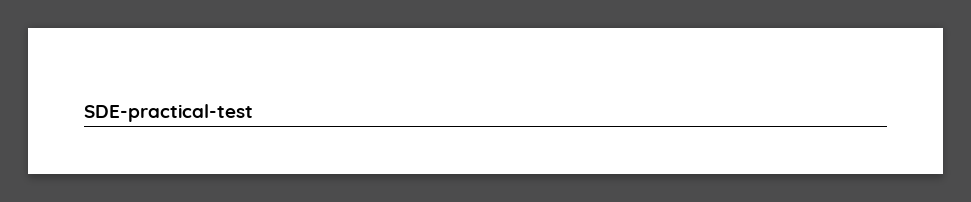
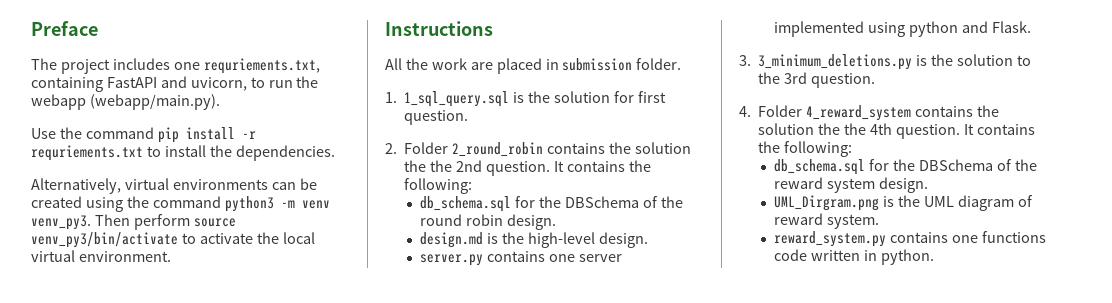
- SDE-practical-test
+ Preface
+ The project includes one requriements.txt, containing FastAPI and uvicorn, to run the webapp (webapp/main.py).
+ Use the command pip install -r requriements.txt to install the dependencies.
+ Alternatively, virtual environments can be created using the command python3 -m venv venv_py3. Then perform source venv_py3/bin/activate to activate the local virtual environment.
+ Instructions
+ All the work are placed in submission folder.
+ 1. 1_sql_query.sql is the solution for first question.
+ 2. Folder 2_round_robin contains the solution the the 2nd question. It contains the following:
+ db_schema.sql for the DBSchema of the round robin design.
+ design.md is the high-level design.
+ server.py contains one server implemented using python and Flask.
+ 3. 3_minimum_deletions.py is the solution to the 3rd question.
+ 4. Folder 4_reward_system contains the solution the the 4th question. It contains the following:
+ db_schema.sql for the DBSchema of the reward system design.
+ UML_Dirgram.png is the UML diagram of reward system.
+ reward_system.py contains one functions code written in python.

